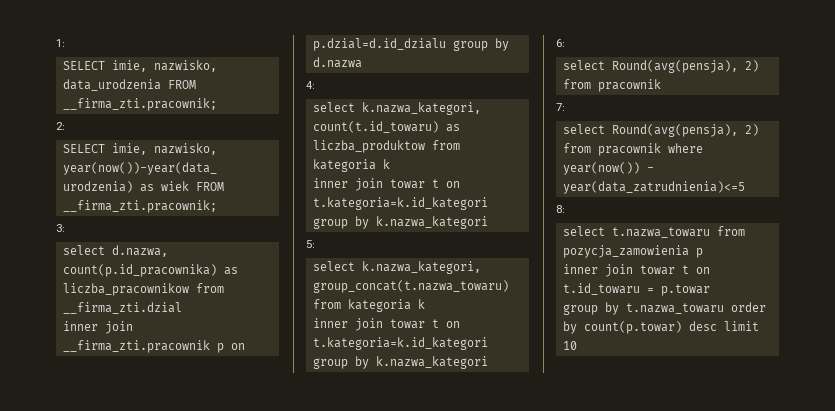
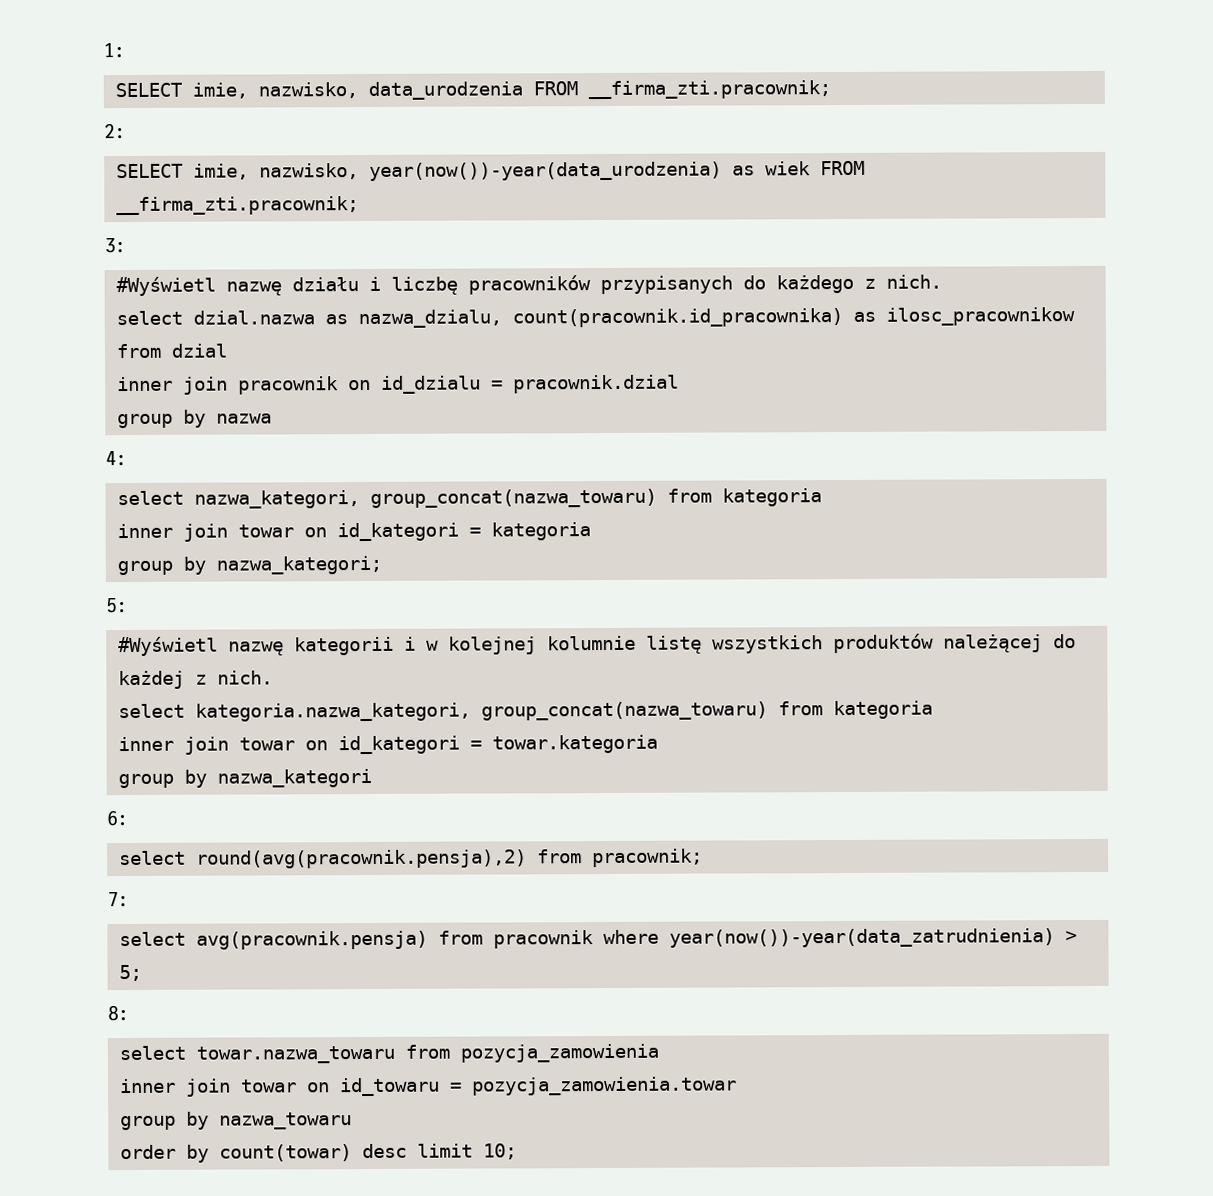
- select d.nazwa, count(p.id_pracownika) as liczba_pracownikow from __firma_zti.dzial
- inner join __firma_zti.pracownik p on p.dzial=d.id_dzialu group by d.nazwa
+ #Wyświetl nazwę działu i liczbę pracowników przypisanych do każdego z nich.
+ select dzial.nazwa as nazwa_dzialu, count(pracownik.id_pracownika) as ilosc_pracownikow from dzial
+ inner join pracownik on id_dzialu = pracownik.dzial
+ group by nazwa
- select k.nazwa_kategori, count(t.id_towaru) as liczba_produktow from kategoria k
- inner join towar t on t.kategoria=k.id_kategori group by k.nazwa_kategori
+ select nazwa_kategori, group_concat(nazwa_towaru) from kategoria
+ inner join towar on id_kategori = kategoria
+ group by nazwa_kategori;
- select k.nazwa_kategori, group_concat(t.nazwa_towaru) from kategoria k
- inner join towar t on t.kategoria=k.id_kategori group by k.nazwa_kategori
+ #Wyświetl nazwę kategorii i w kolejnej kolumnie listę wszystkich produktów należącej do każdej z nich.
+ select kategoria.nazwa_kategori, group_concat(nazwa_towaru) from kategoria
+ inner join towar on id_kategori = towar.kategoria
+ group by nazwa_kategori
  6:
- select Round(avg(pensja), 2) from pracownik
+ select round(avg(pracownik.pensja),2) from pracownik;
- select Round(avg(pensja), 2) from pracownik where year(now()) - year(data_zatrudnienia)<=5
+ select avg(pracownik.pensja) from pracownik where year(now())-year(data_zatrudnienia) > 5;
- select t.nazwa_towaru from pozycja_zamowienia p
- inner join towar t on t.id_towaru = p.towar
- group by t.nazwa_towaru order by count(p.towar) desc limit 10
+ select towar.nazwa_towaru from pozycja_zamowienia
+ inner join towar on id_towaru = pozycja_zamowienia.towar
+ group by nazwa_towaru
+ order by count(towar) desc limit 10;

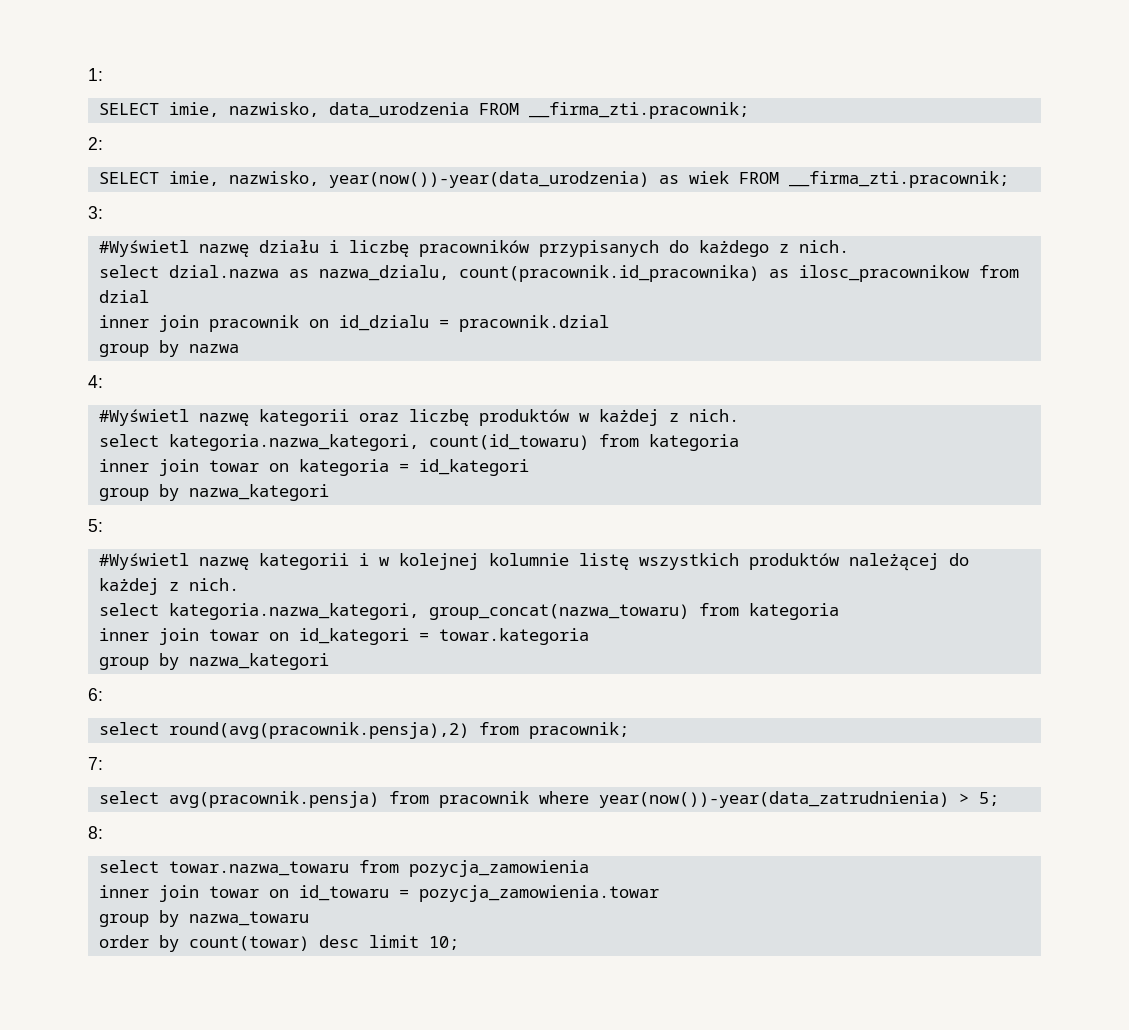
- select nazwa_kategori, group_concat(nazwa_towaru) from kategoria
- inner join towar on id_kategori = kategoria
- group by nazwa_kategori;
+ #Wyświetl nazwę kategorii oraz liczbę produktów w każdej z nich.
+ select kategoria.nazwa_kategori, count(id_towaru) from kategoria
+ inner join towar on kategoria = id_kategori
+ group by nazwa_kategori

